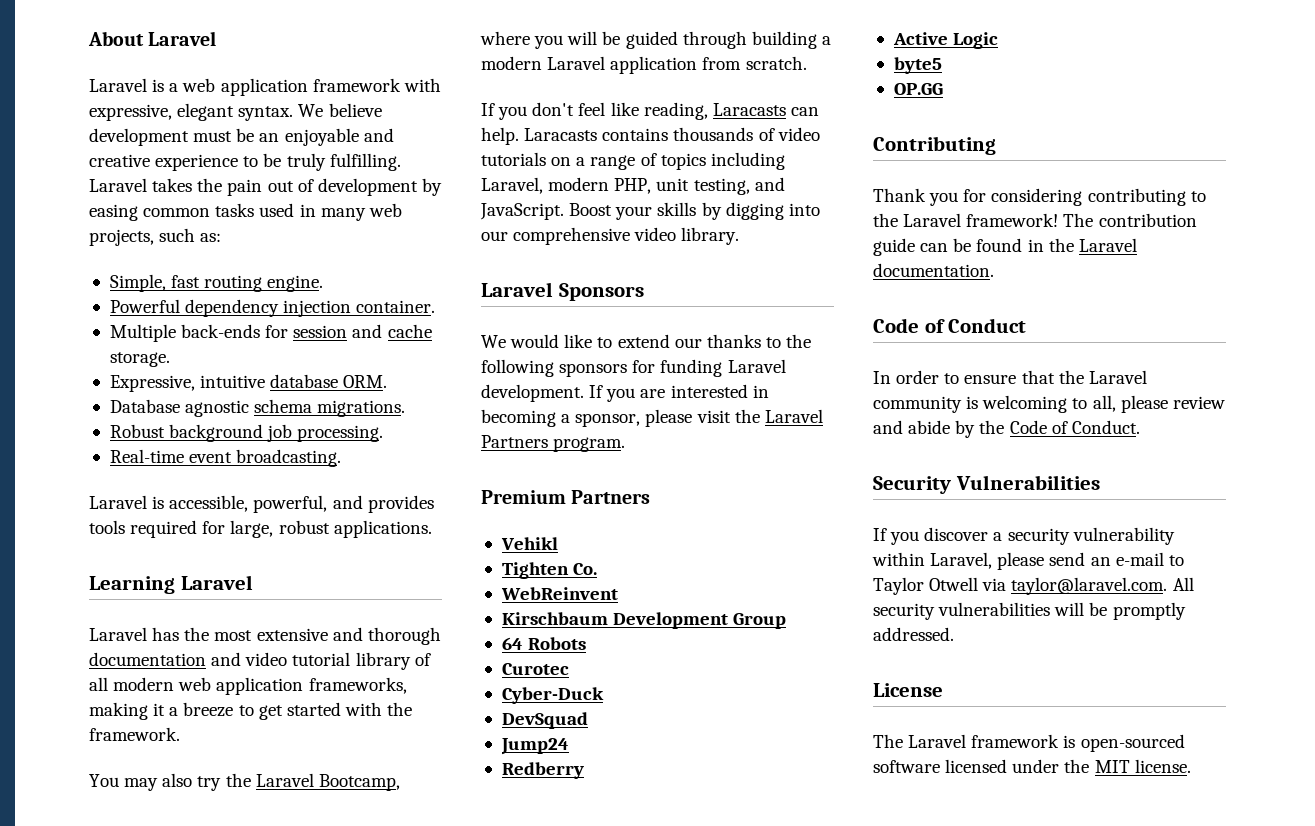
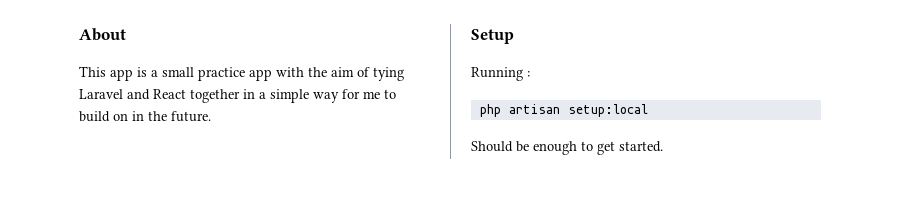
- About Laravel
- Laravel is a web application framework with expressive, elegant syntax. We believe development must be an enjoyable and creative experience to be truly fulfilling. Laravel takes the pain out of development by easing common tasks used in many web projects, such as:
- Simple, fast routing engine.
- Powerful dependency injection container.
- Multiple back-ends for session and cache storage.
- Expressive, intuitive database ORM.
- Database agnostic schema migrations.
- Robust background job processing.
- Real-time event broadcasting.
- Laravel is accessible, powerful, and provides tools required for large, robust applications.
- Learning Laravel
- Laravel has the most extensive and thorough documentation and video tutorial library of all modern web application frameworks, making it a breeze to get started with the framework.
- You may also try the Laravel Bootcamp, where you will be guided through building a modern Laravel application from scratch.
- If you don't feel like reading, Laracasts can help. Laracasts contains thousands of video tutorials on a range of topics including Laravel, modern PHP, unit testing, and JavaScript. Boost your skills by digging into our comprehensive video library.
- Laravel Sponsors
- We would like to extend our thanks to the following sponsors for funding Laravel development. If you are interested in becoming a sponsor, please visit the Laravel Partners program.
- Premium Partners
- Vehikl
- Tighten Co.
- WebReinvent
- Kirschbaum Development Group
- 64 Robots
- Curotec
- Cyber-Duck
- DevSquad
- Jump24
- Redberry
- Active Logic
- byte5
- OP.GG
- Contributing
- Thank you for considering contributing to the Laravel framework! The contribution guide can be found in the Laravel documentation.
- Code of Conduct
- In order to ensure that the Laravel community is welcoming to all, please review and abide by the Code of Conduct.
- Security Vulnerabilities
- If you discover a security vulnerability within Laravel, please send an e-mail to Taylor Otwell via taylor@laravel.com. All security vulnerabilities will be promptly addressed.
- License
- The Laravel framework is open-sourced software licensed under the MIT license.
+ About
+ This app is a small practice app with the aim of tying Laravel and React together in a simple way for me to build on in the future.
+ Setup
+ Running :
+ php artisan setup:local
+ Should be enough to get started.

